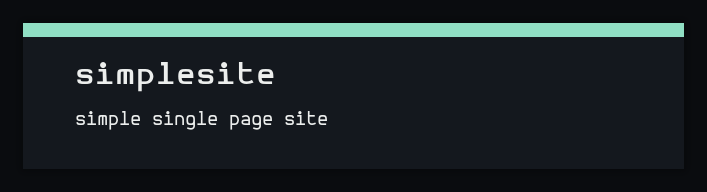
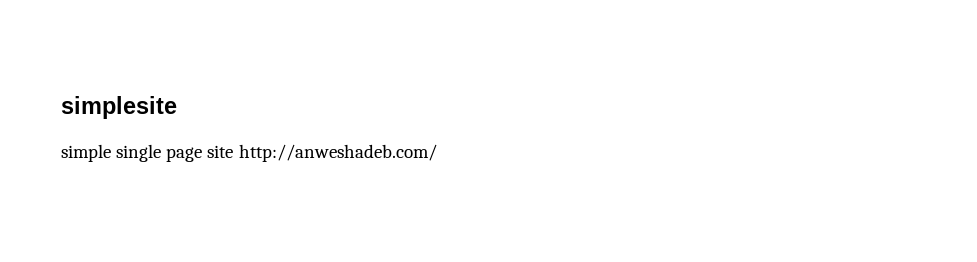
- simple single page site
+ simple single page site http://anweshadeb.com/

